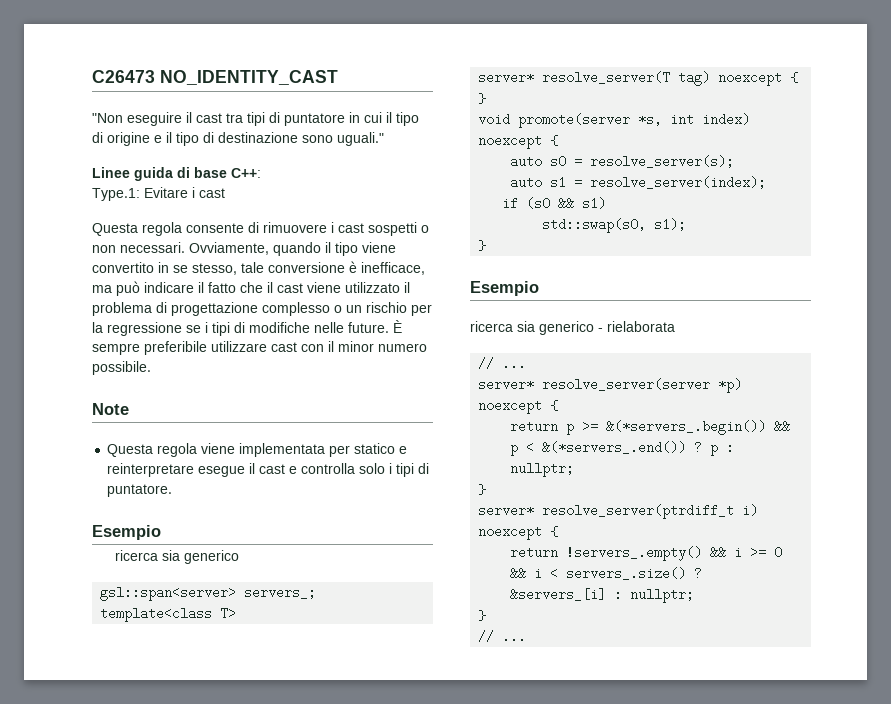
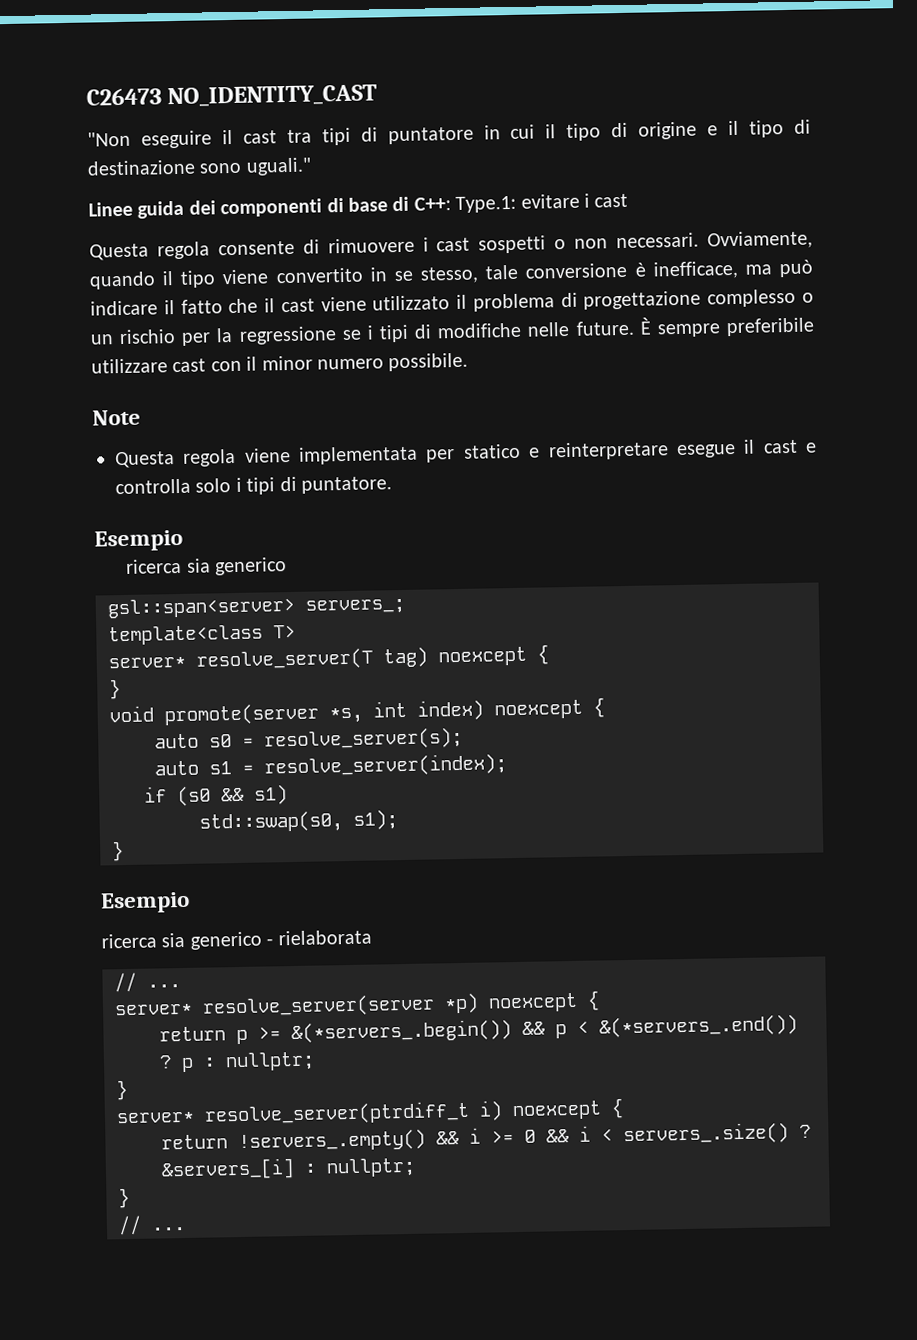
- Linee guida di base C++:
- Type.1: Evitare i cast
+ Linee guida dei componenti di base di C++: Type.1: evitare i cast

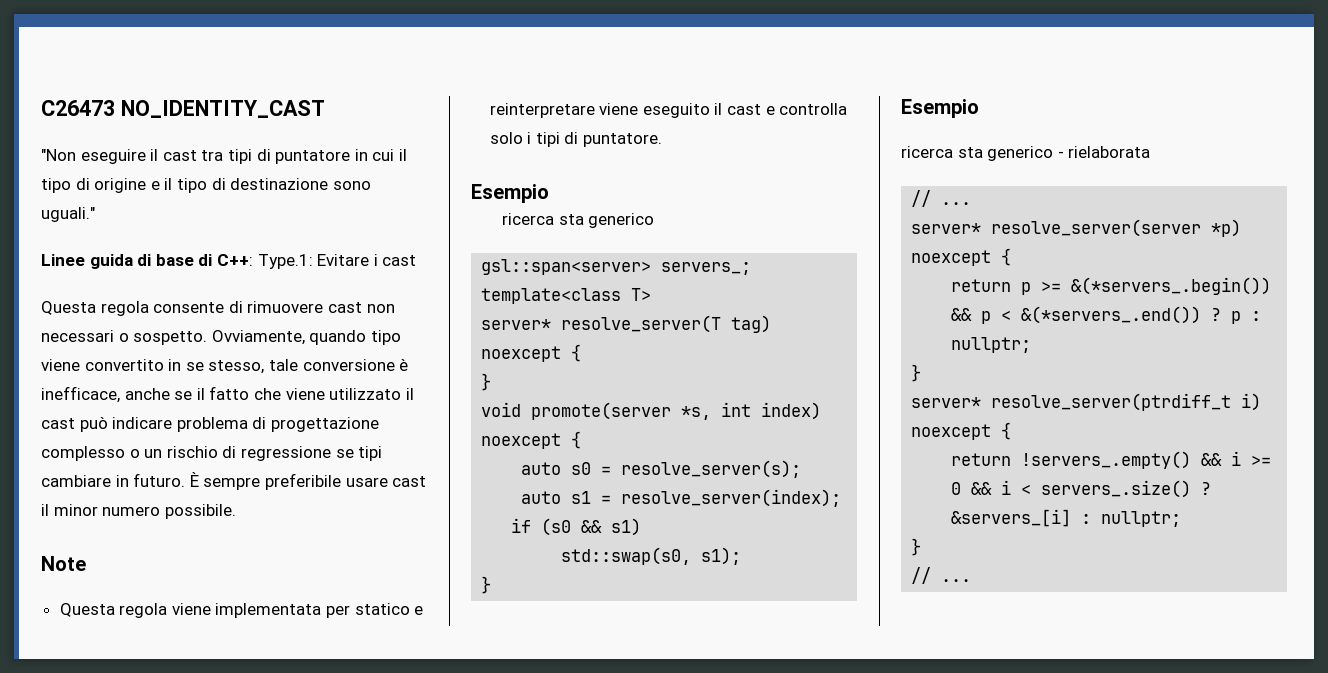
- Linee guida dei componenti di base di C++: Type.1: evitare i cast
+ Linee guida di base di C++: Type.1: Evitare i cast
- Questa regola consente di rimuovere i cast sospetti o non necessari.
+ Questa regola consente di rimuovere cast non necessari o sospetto.
- Ovviamente, quando il tipo viene convertito in se stesso, tale conversione è inefficace, ma può indicare il fatto che il cast viene utilizzato il problema di progettazione complesso o un rischio per la regressione se i tipi di modifiche nelle future. È sempre preferibile utilizzare cast con il minor numero possibile.
+ Ovviamente, quando tipo viene convertito in se stesso, tale conversione è inefficace, anche se il fatto che viene utilizzato il cast può indicare problema di progettazione complesso o un rischio di regressione se tipi cambiare in futuro. È sempre preferibile usare cast il minor numero possibile.
- Questa regola viene implementata per statico e reinterpretare esegue il cast e controlla solo i tipi di puntatore.
+ Questa regola viene implementata per statico e reinterpretare viene eseguito il cast e controlla solo i tipi di puntatore.
  Esempio
- ricerca sia generico
+ ricerca sta generico
- ricerca sia generico - rielaborata
+ ricerca sta generico - rielaborata

